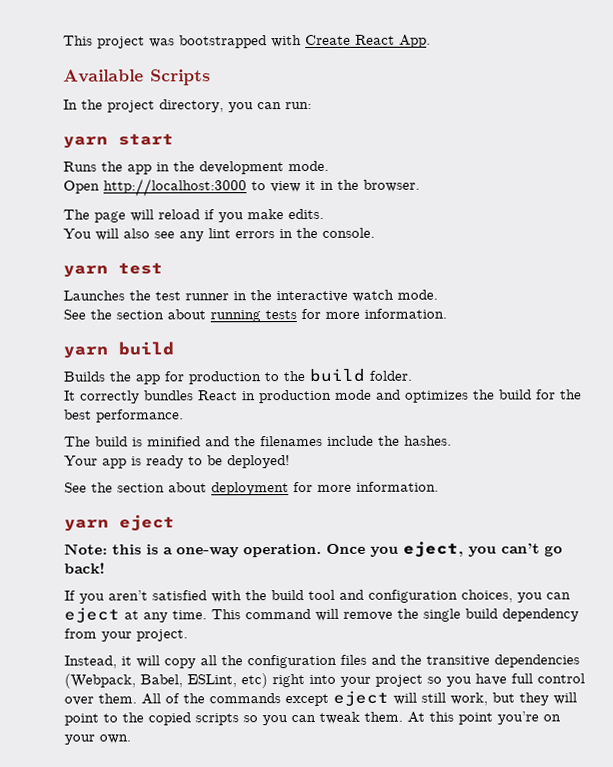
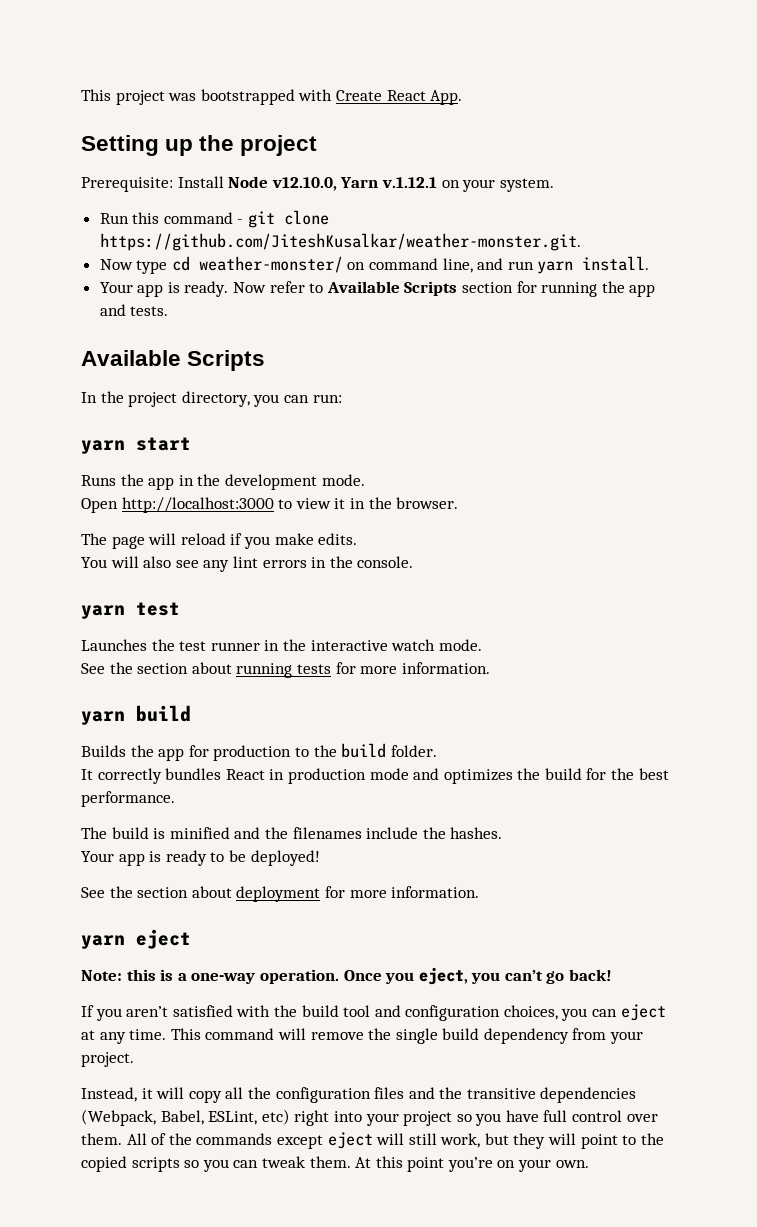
+ Setting up the project
+ Prerequisite: Install Node v12.10.0, Yarn v.1.12.1 on your system.
+ Run this command - git clone https://github.com/JiteshKusalkar/weather-monster.git.
+ Now type cd weather-monster/ on command line, and run yarn install.
+ Your app is ready. Now refer to Available Scripts section for running the app and tests.

